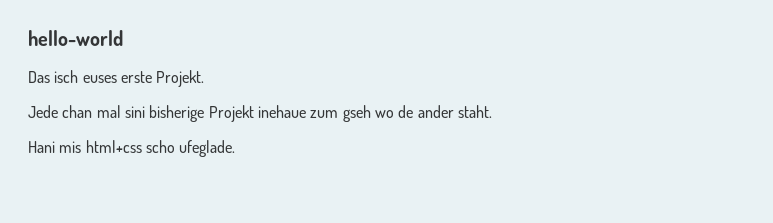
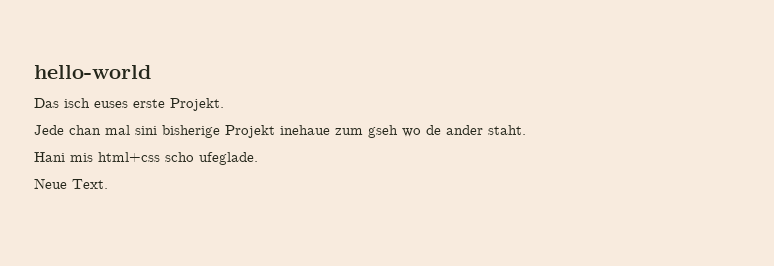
+ Neue Text.

